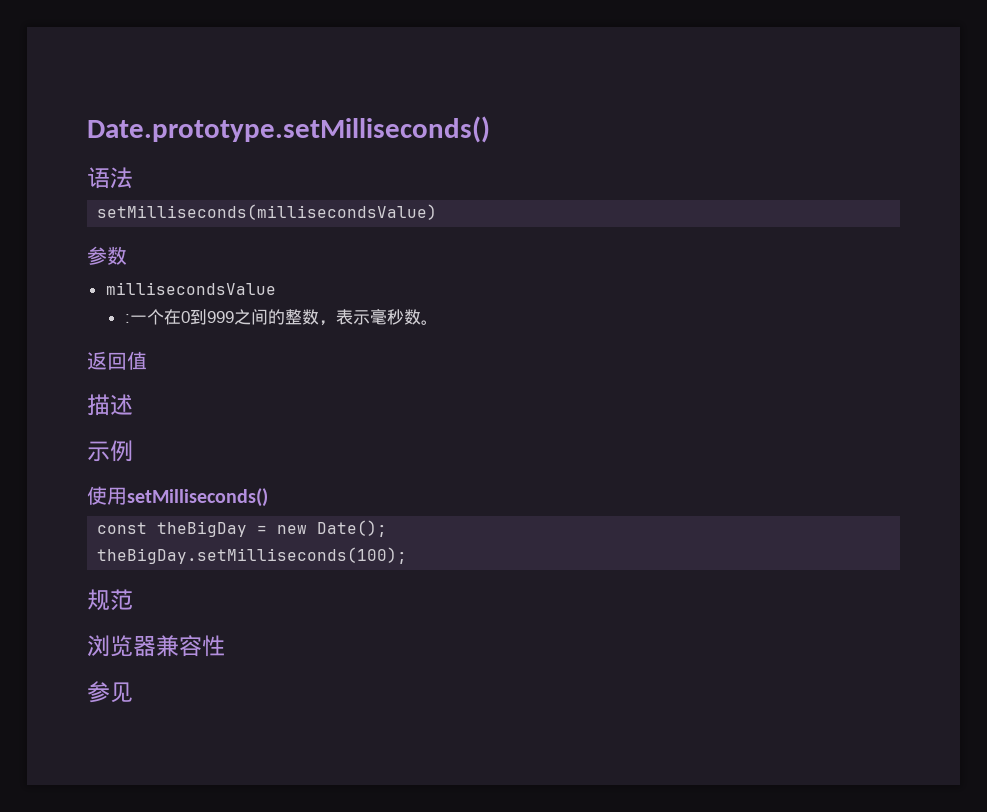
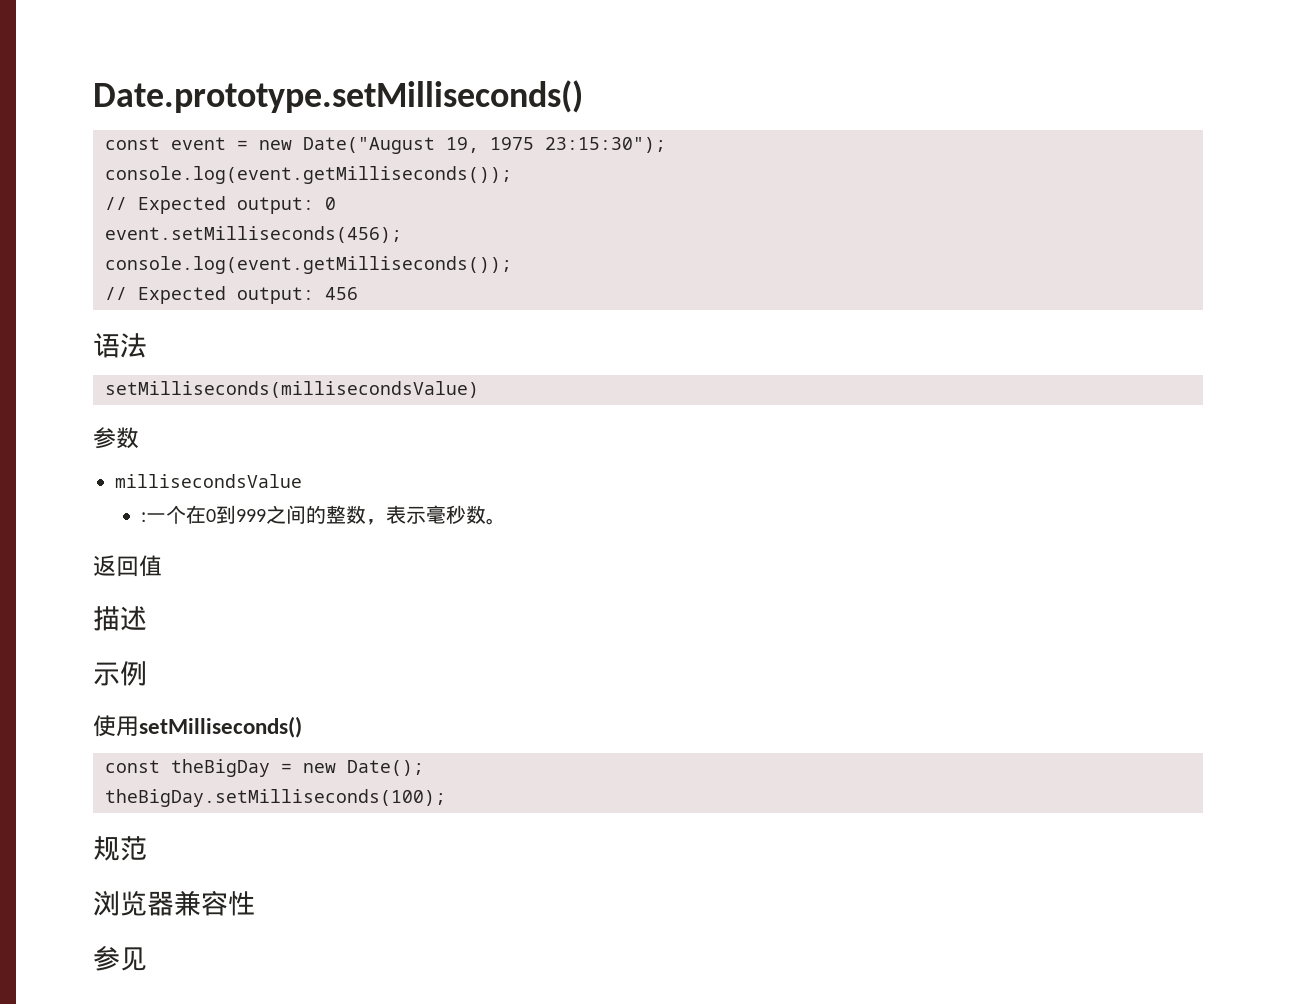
+ const event = new Date("August 19, 1975 23:15:30");
+ console.log(event.getMilliseconds());
+ // Expected output: 0
+ event.setMilliseconds(456);
+ console.log(event.getMilliseconds());
+ // Expected output: 456

